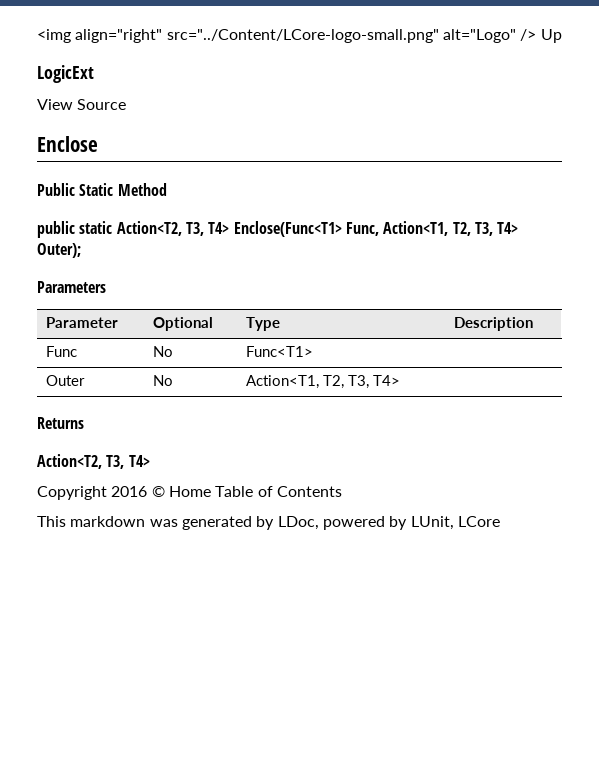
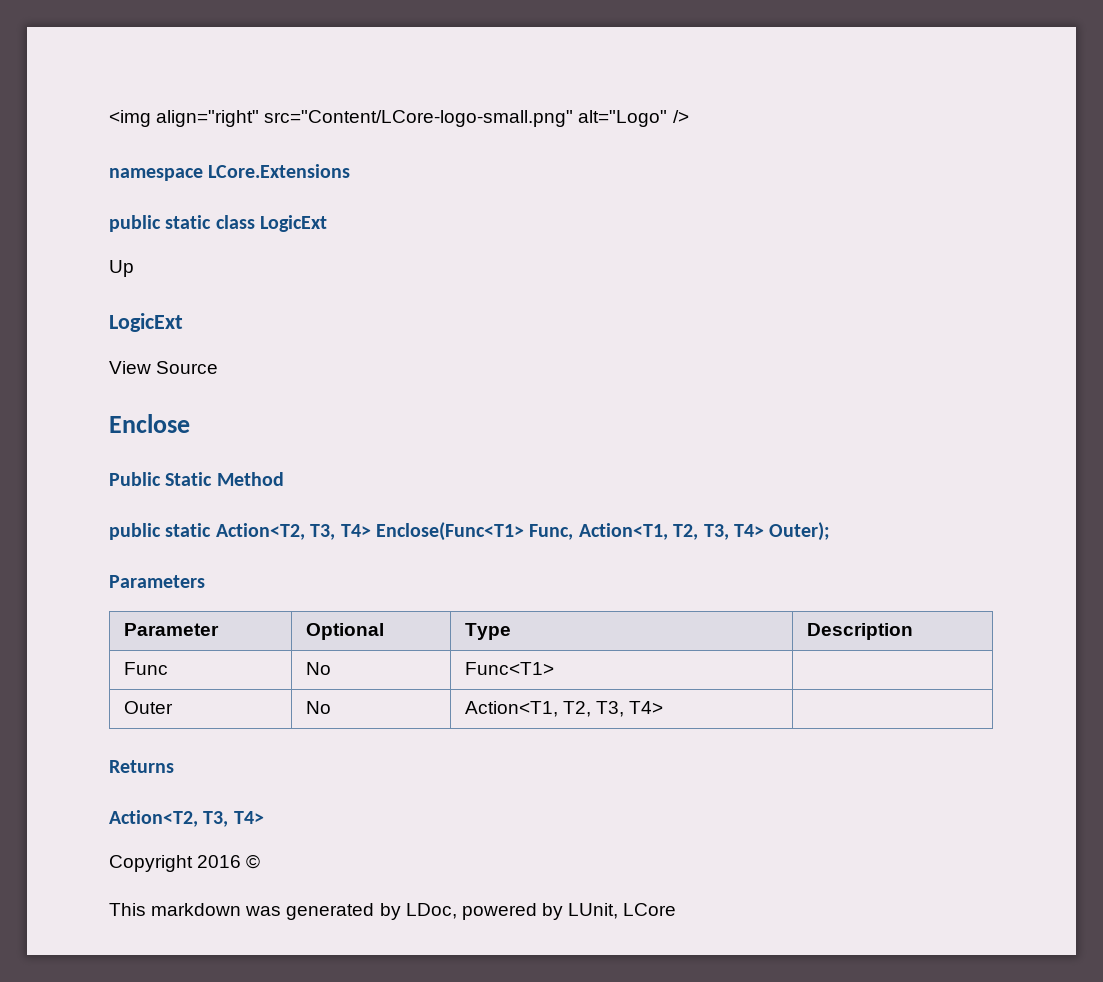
- <img align="right" src="../Content/LCore-logo-small.png" alt="Logo" /> Up
+ <img align="right" src="Content/LCore-logo-small.png" alt="Logo" />
+ namespace LCore.Extensions
+ public static class LogicExt
+ Up
- Copyright 2016 © Home Table of Contents
+ Copyright 2016 ©

